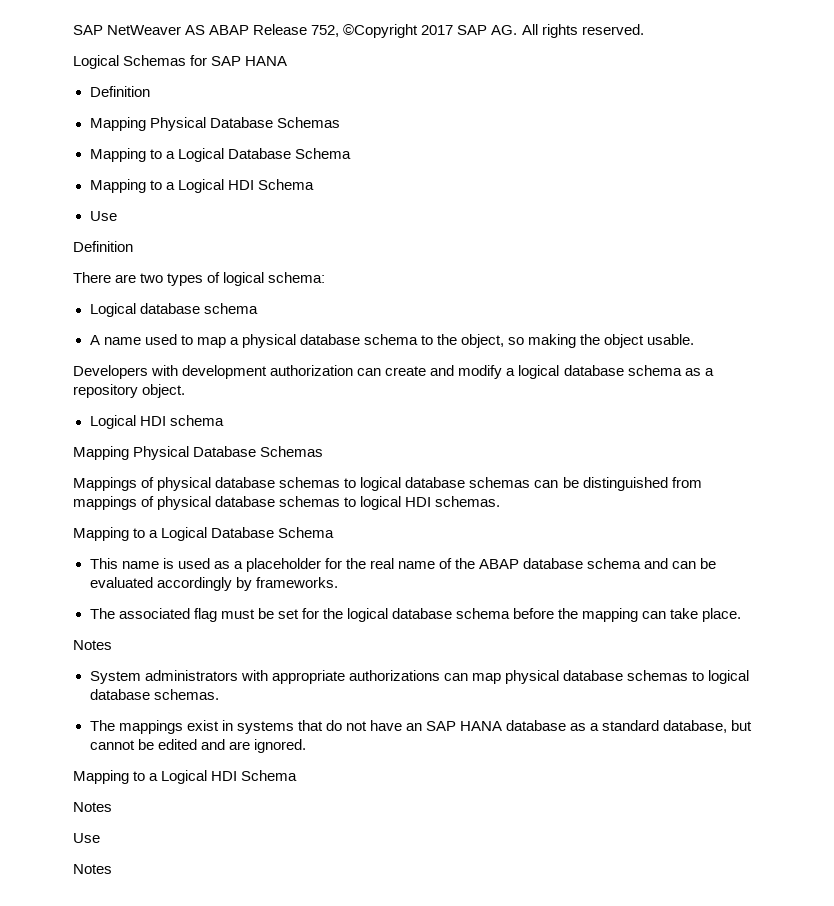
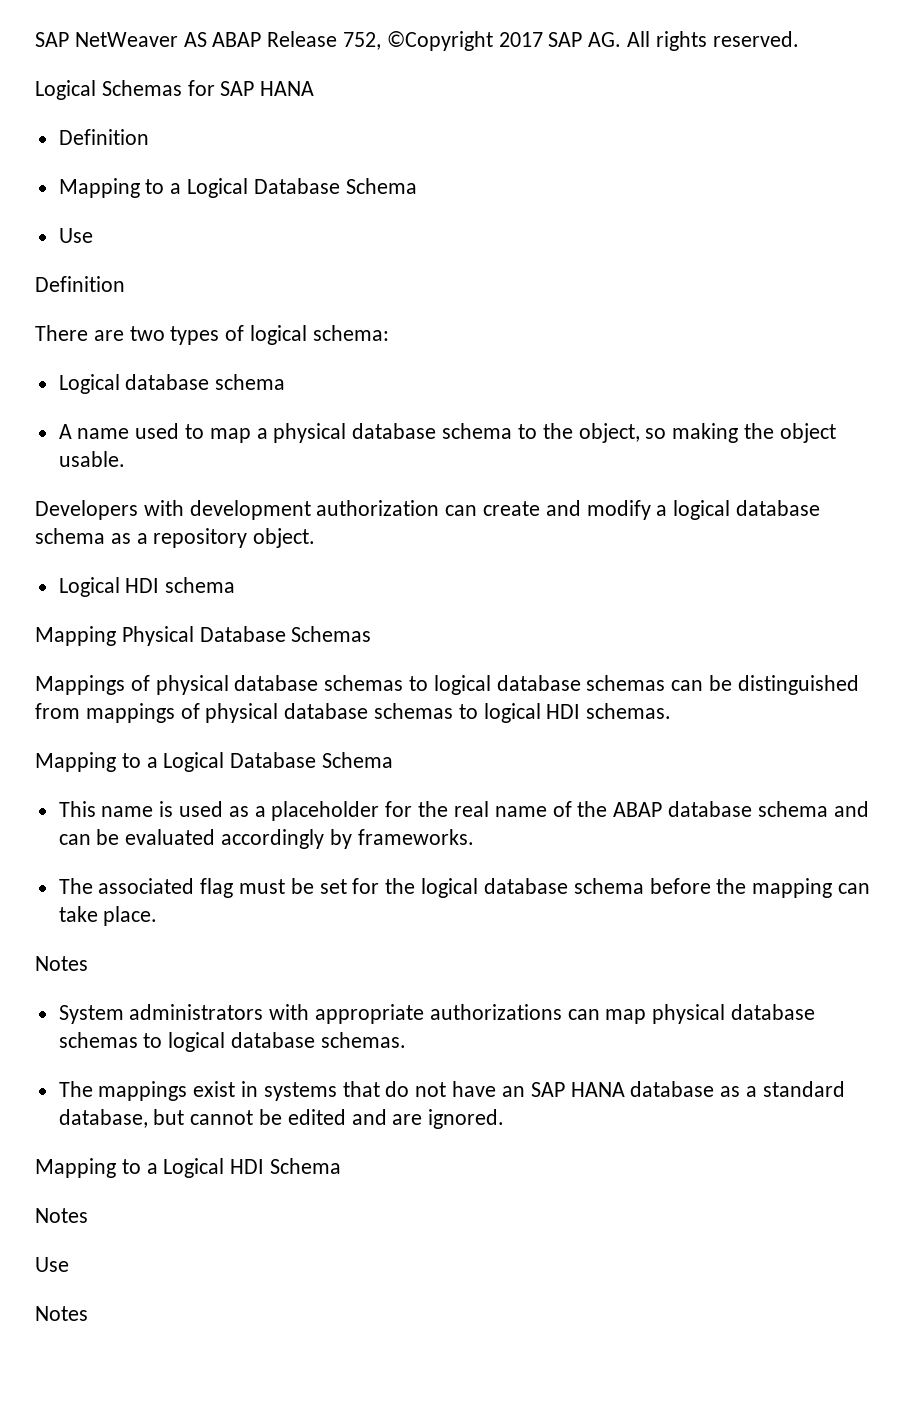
  Logical Schemas for SAP HANA
  Definition
- Mapping Physical Database Schemas
  Mapping to a Logical Database Schema
- Mapping to a Logical HDI Schema

